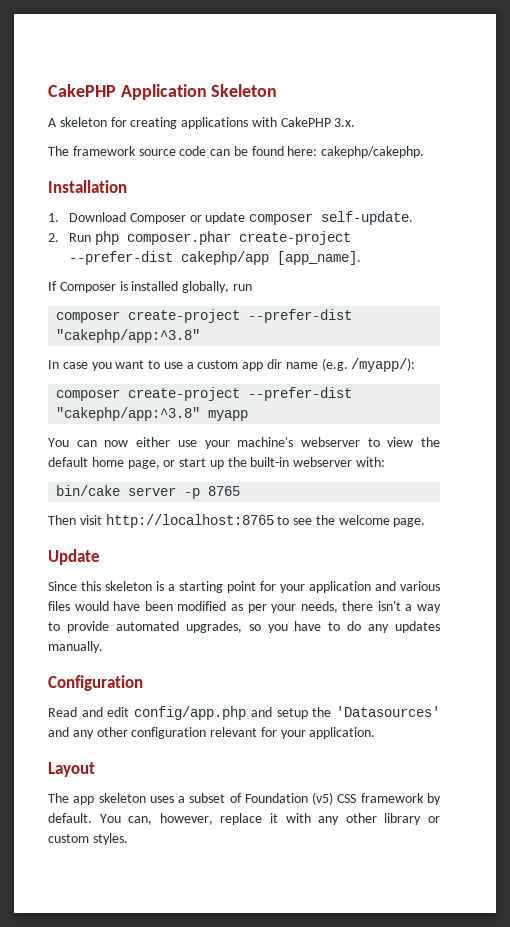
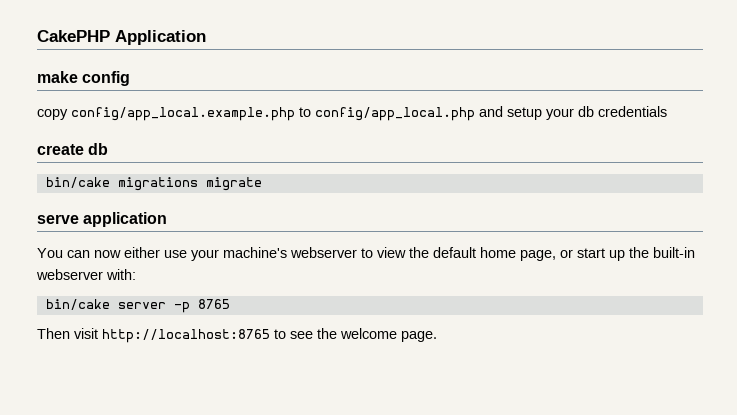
- CakePHP Application Skeleton
- A skeleton for creating applications with CakePHP 3.x.
- The framework source code can be found here: cakephp/cakephp.
- Installation
- 1. Download Composer or update composer self-update.
- 2. Run php composer.phar create-project --prefer-dist cakephp/app [app_name].
- If Composer is installed globally, run
- composer create-project --prefer-dist "cakephp/app:^3.8"
- In case you want to use a custom app dir name (e.g. /myapp/):
- composer create-project --prefer-dist "cakephp/app:^3.8" myapp
+ CakePHP Application
+ make config
+ copy config/app_local.example.php to config/app_local.php and setup your db credentials
+ create db
+ bin/cake migrations migrate
+ serve application
- Update
- Since this skeleton is a starting point for your application and various files would have been modified as per your needs, there isn't a way to provide automated upgrades, so you have to do any updates manually.
- Configuration
- Read and edit config/app.php and setup the 'Datasources' and any other configuration relevant for your application.
- Layout
- The app skeleton uses a subset of Foundation (v5) CSS framework by default. You can, however, replace it with any other library or custom styles.

